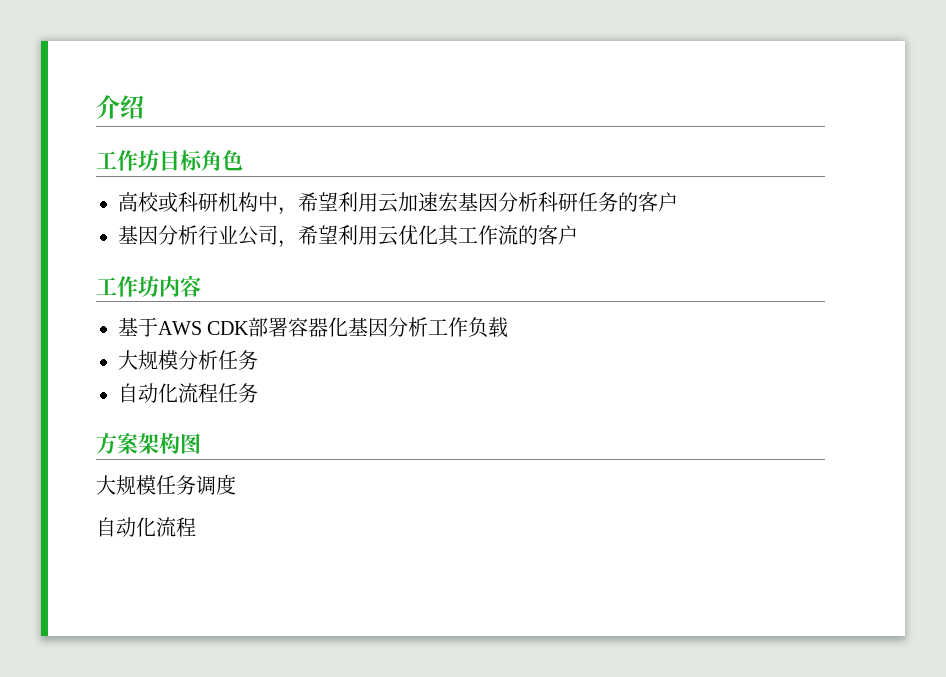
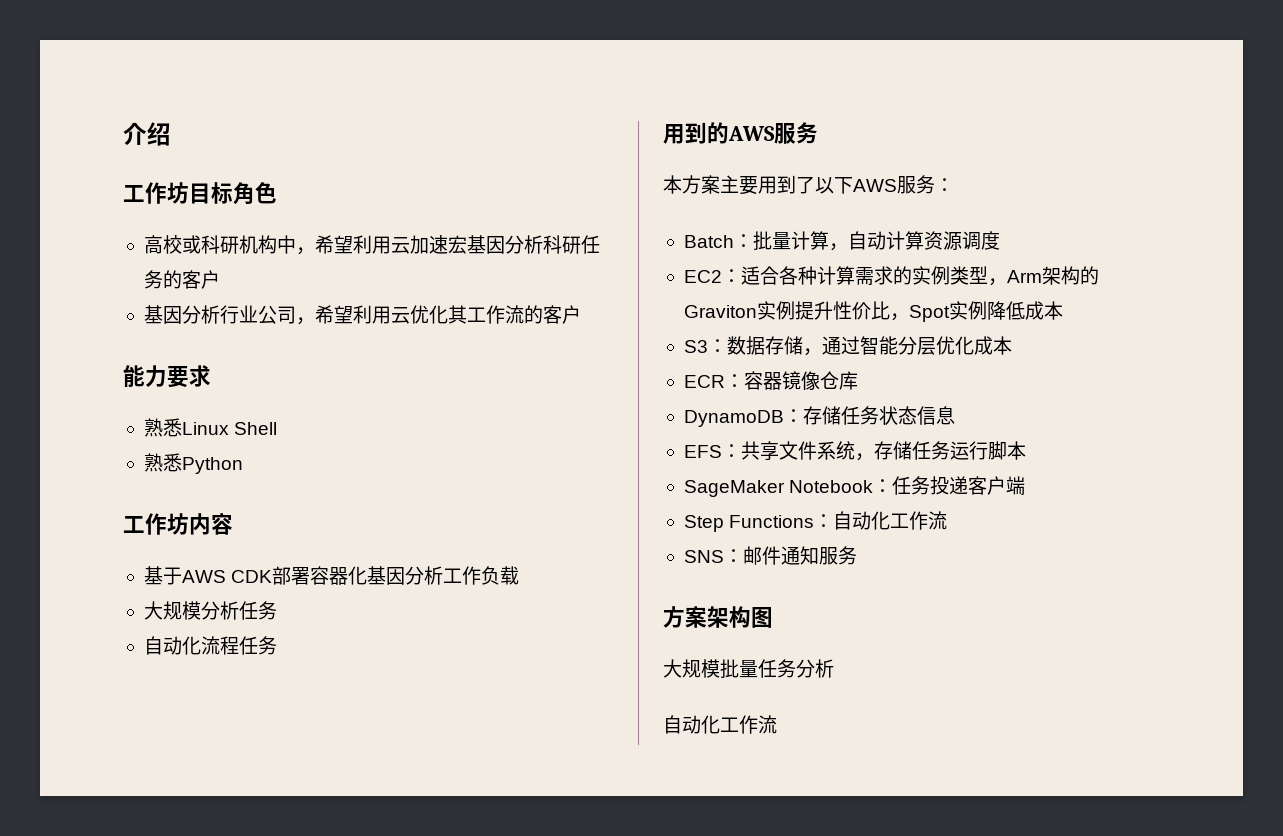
+ 能力要求
+ 熟悉Linux Shell
+ 熟悉Python
+ 用到的AWS服务
+ 本方案主要用到了以下AWS服务：
+ Batch：批量计算，自动计算资源调度
+ EC2：适合各种计算需求的实例类型，Arm架构的Graviton实例提升性价比，Spot实例降低成本
+ S3：数据存储，通过智能分层优化成本
+ ECR：容器镜像仓库
+ DynamoDB：存储任务状态信息
+ EFS：共享文件系统，存储任务运行脚本
+ SageMaker Notebook：任务投递客户端
+ Step Functions：自动化工作流
+ SNS：邮件通知服务
- 大规模任务调度
- 自动化流程
+ 大规模批量任务分析
+ 自动化工作流

